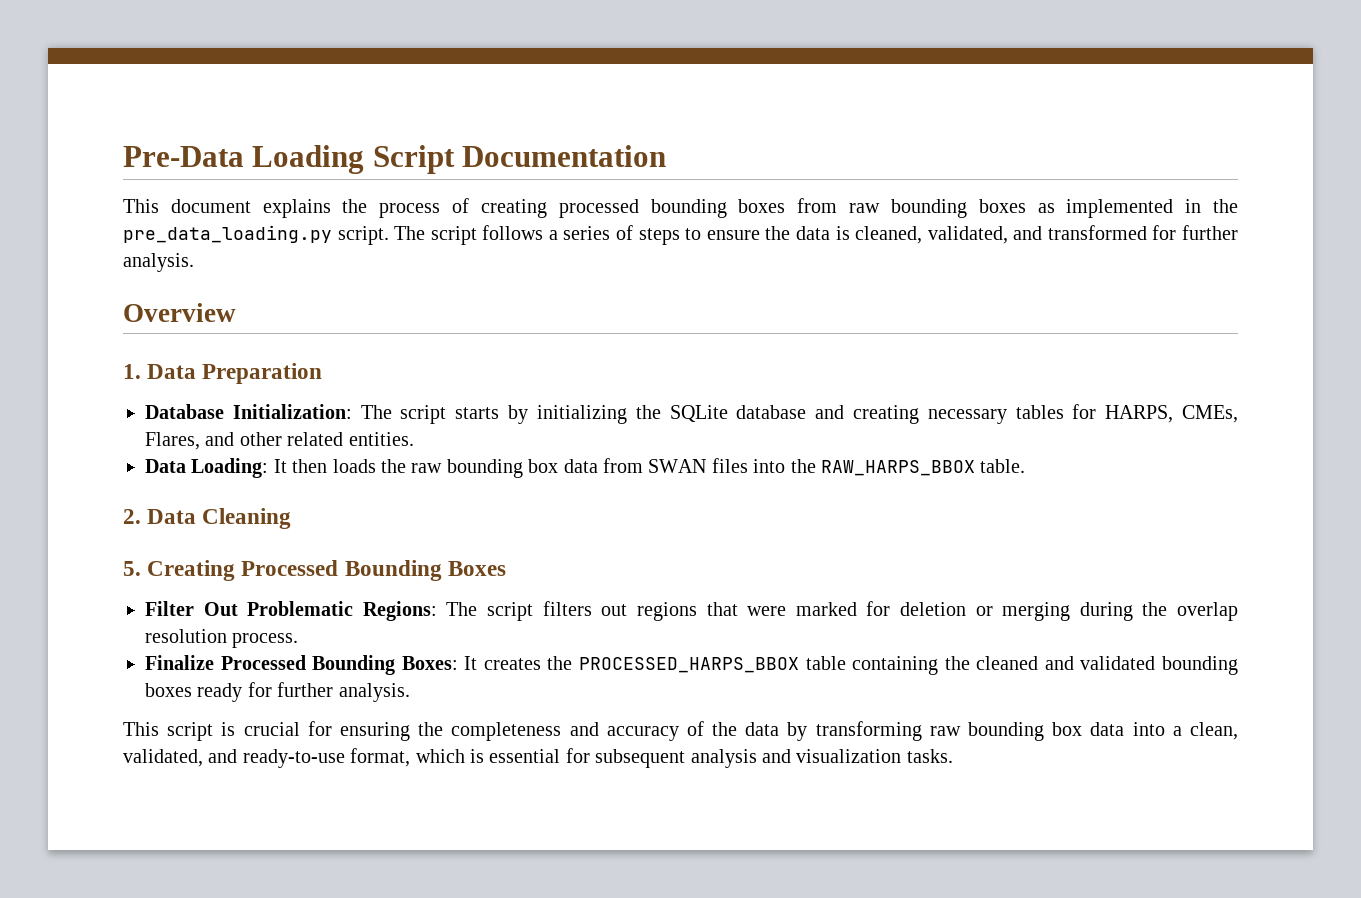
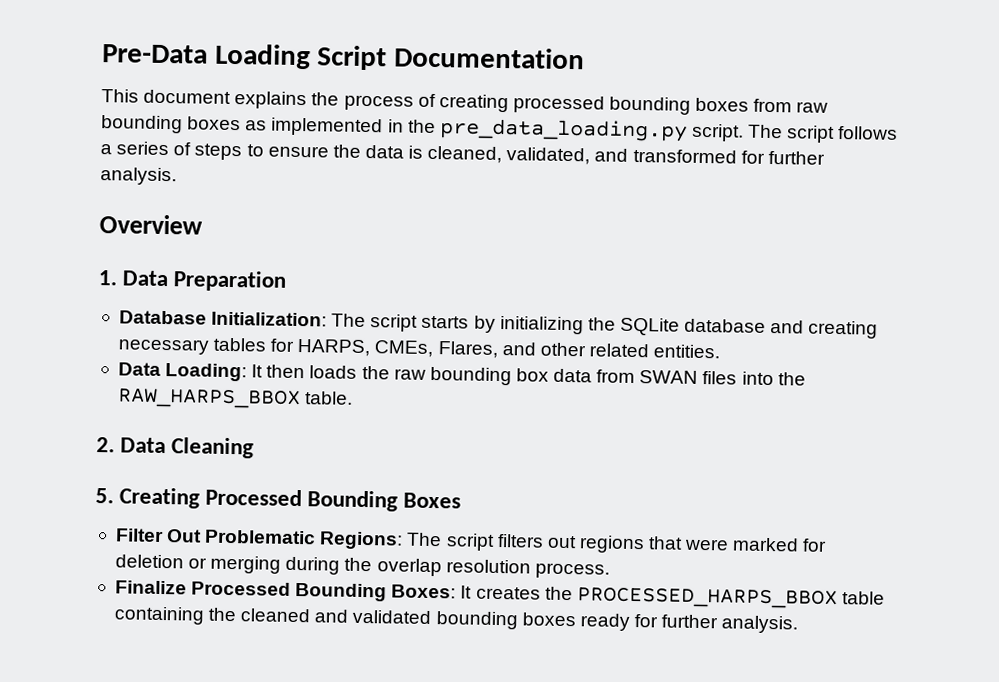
- This script is crucial for ensuring the completeness and accuracy of the data by transforming raw bounding box data into a clean, validated, and ready-to-use format, which is essential for subsequent analysis and visualization tasks.

